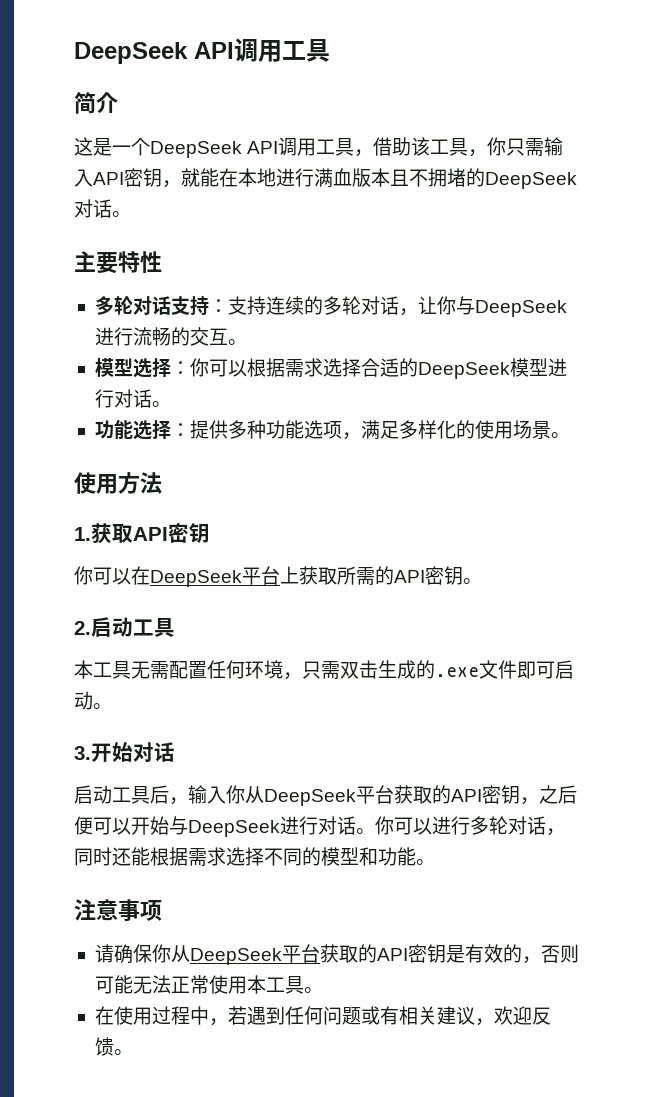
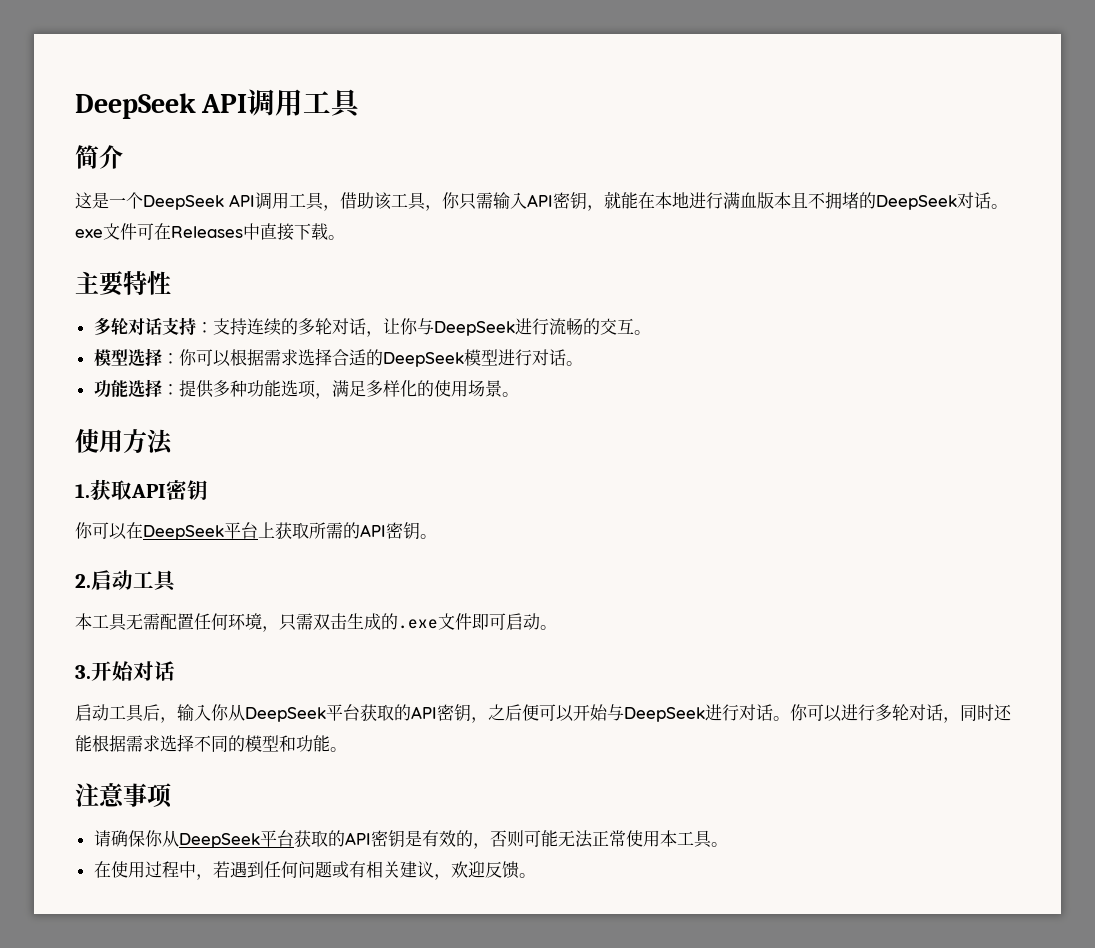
- 这是一个DeepSeek API调用工具，借助该工具，你只需输入API密钥，就能在本地进行满血版本且不拥堵的DeepSeek对话。
+ 这是一个DeepSeek API调用工具，借助该工具，你只需输入API密钥，就能在本地进行满血版本且不拥堵的DeepSeek对话。exe文件可在Releases中直接下载。

